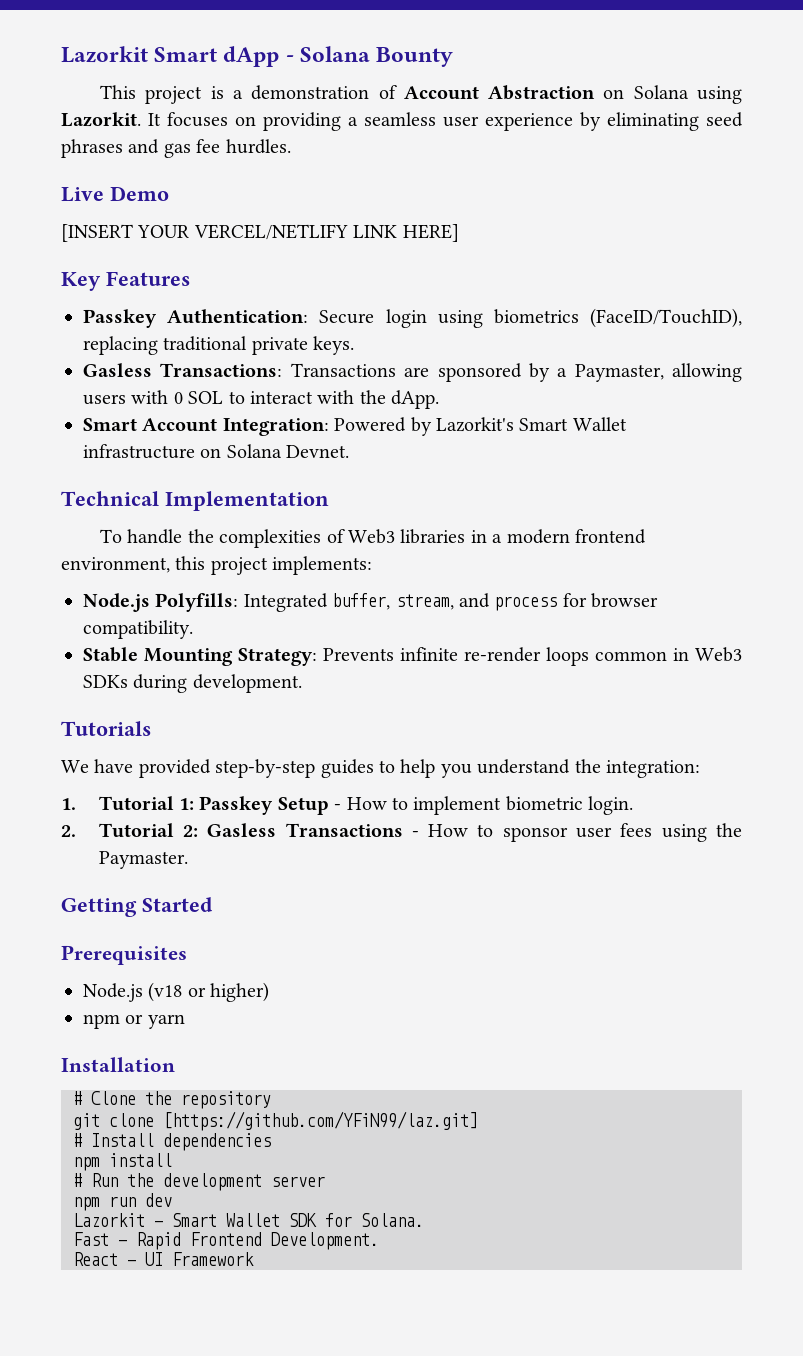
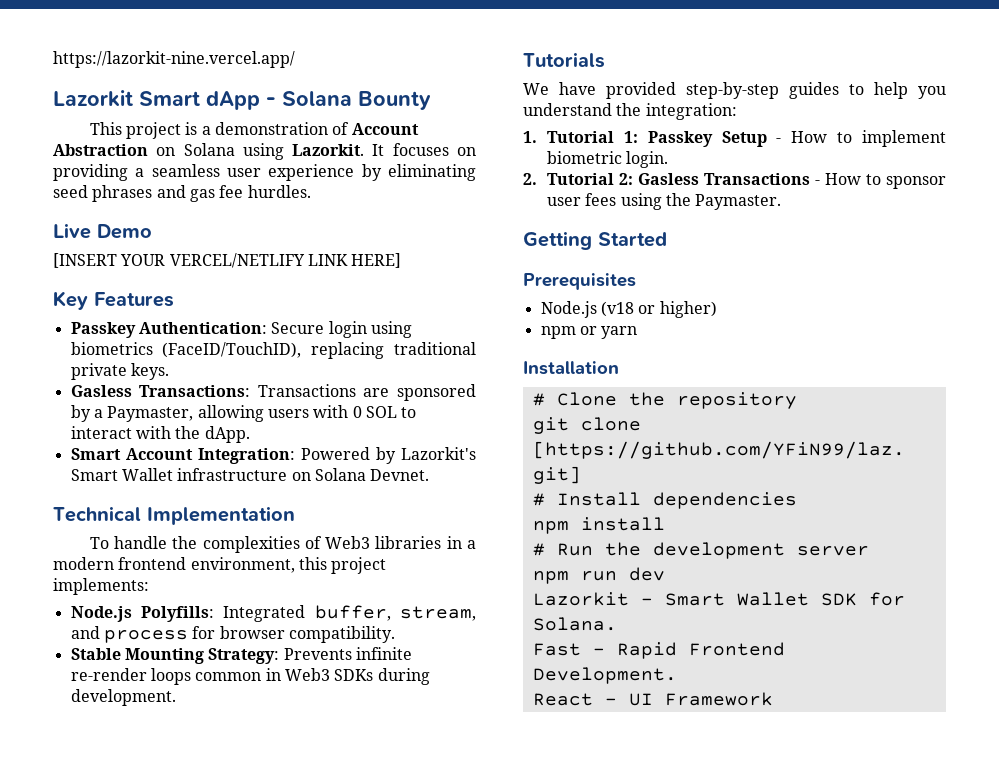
+ https://lazorkit-nine.vercel.app/

